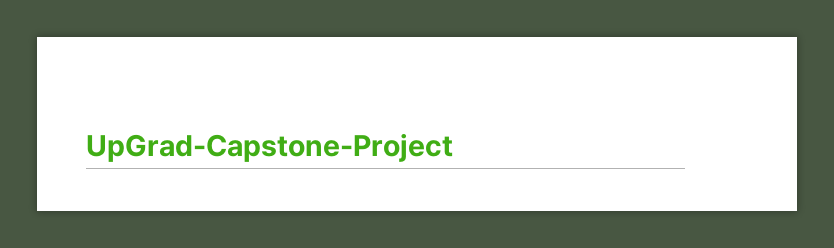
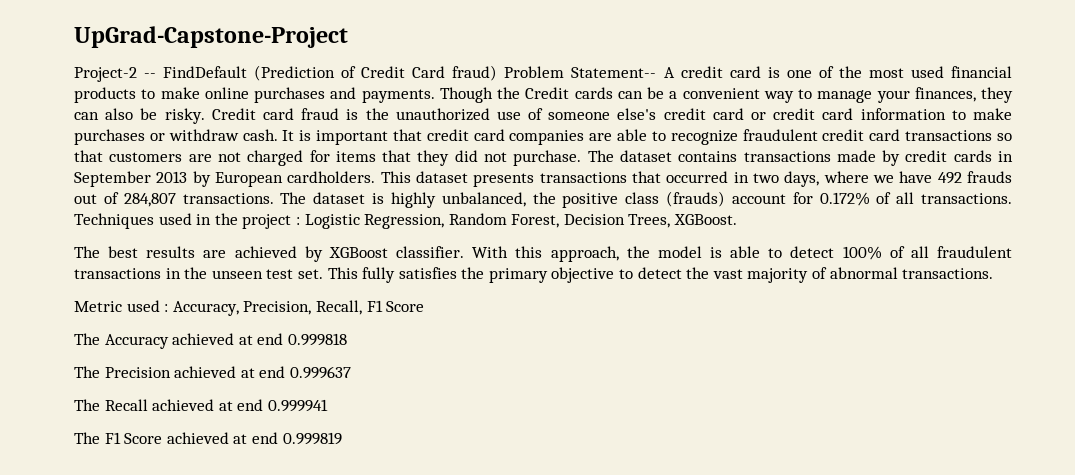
+ Project-2 -- FindDefault (Prediction of Credit Card fraud) Problem Statement-- A credit card is one of the most used financial products to make online purchases and payments. Though the Credit cards can be a convenient way to manage your finances, they can also be risky. Credit card fraud is the unauthorized use of someone else's credit card or credit card information to make purchases or withdraw cash. It is important that credit card companies are able to recognize fraudulent credit card transactions so that customers are not charged for items that they did not purchase. The dataset contains transactions made by credit cards in September 2013 by European cardholders. This dataset presents transactions that occurred in two days, where we have 492 frauds out of 284,807 transactions. The dataset is highly unbalanced, the positive class (frauds) account for 0.172% of all transactions. Techniques used in the project : Logistic Regression, Random Forest, Decision Trees, XGBoost.
+ The best results are achieved by XGBoost classifier. With this approach, the model is able to detect 100% of all fraudulent transactions in the unseen test set. This fully satisfies the primary objective to detect the vast majority of abnormal transactions.
+ Metric used : Accuracy, Precision, Recall, F1 Score
+ The Accuracy achieved at end 0.999818
+ The Precision achieved at end 0.999637
+ The Recall achieved at end 0.999941
+ The F1 Score achieved at end 0.999819

